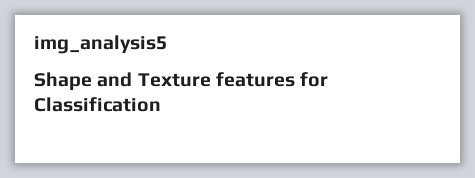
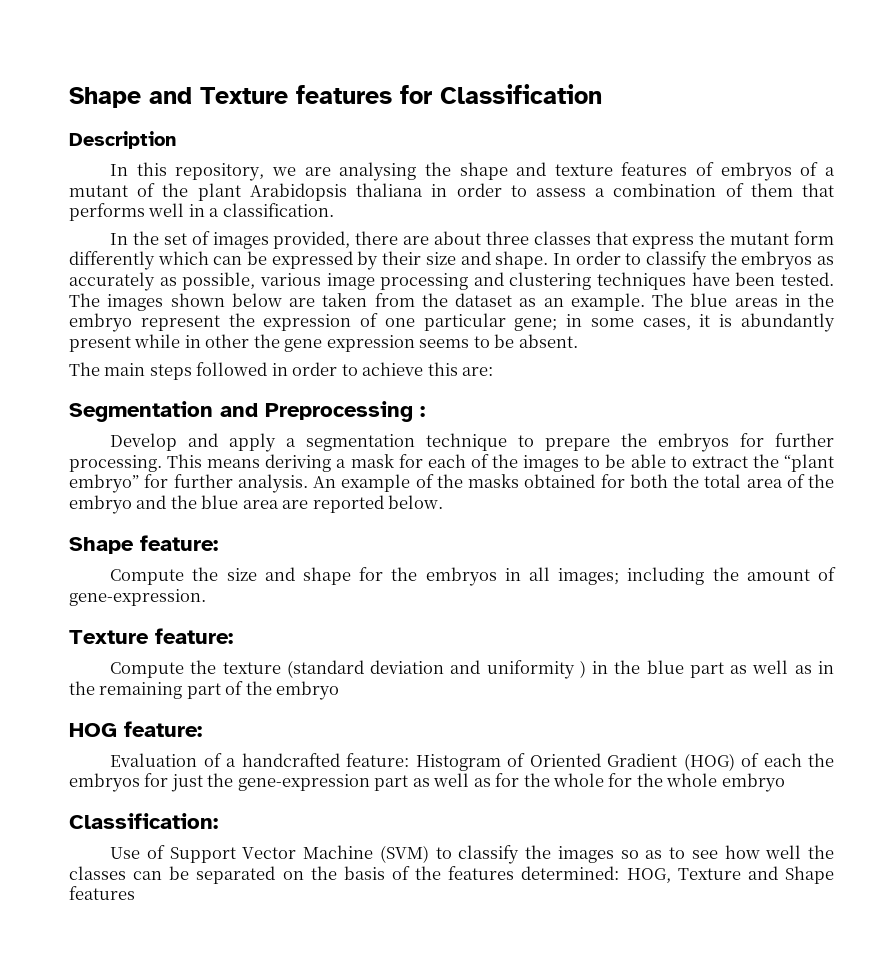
- img_analysis5
+ Description
+ In this repository, we are analysing the shape and texture features of embryos of a mutant of the plant Arabidopsis thaliana in order to assess a combination of them that performs well in a classification.
+ In the set of images provided, there are about three classes that express the mutant form differently which can be expressed by their size and shape. In order to classify the embryos as accurately as possible, various image processing and clustering techniques have been tested. The images shown below are taken from the dataset as an example. The blue areas in the embryo represent the expression of one particular gene; in some cases, it is abundantly present while in other the gene expression seems to be absent.
+ The main steps followed in order to achieve this are:
+ Segmentation and Preprocessing :
+ Develop and apply a segmentation technique to prepare the embryos for further processing. This means deriving a mask for each of the images to be able to extract the “plant embryo” for further analysis. An example of the masks obtained for both the total area of the embryo and the blue area are reported below.
+ Shape feature:
+ Compute the size and shape for the embryos in all images; including the amount of gene-expression.
+ Texture feature:
+ Compute the texture (standard deviation and uniformity ) in the blue part as well as in the remaining part of the embryo
+ HOG feature:
+ Evaluation of a handcrafted feature: Histogram of Oriented Gradient (HOG) of each the embryos for just the gene-expression part as well as for the whole for the whole embryo
+ Classification:
+ Use of Support Vector Machine (SVM) to classify the images so as to see how well the classes can be separated on the basis of the features determined: HOG, Texture and Shape features

